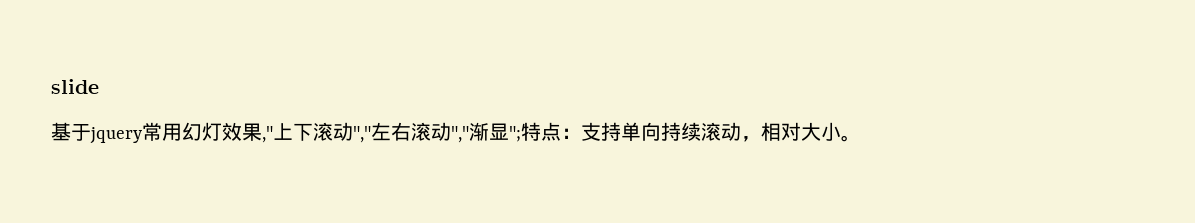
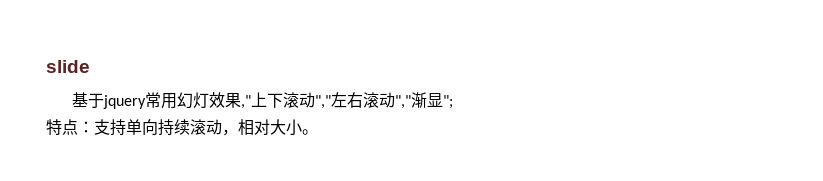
- 基于jquery常用幻灯效果,"上下滚动","左右滚动","渐显";特点：支持单向持续滚动，相对大小。
+ 基于jquery常用幻灯效果,"上下滚动","左右滚动","渐显";
+ 特点：支持单向持续滚动，相对大小。

